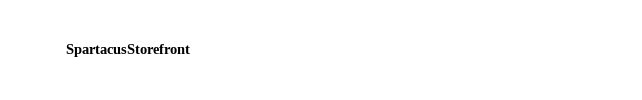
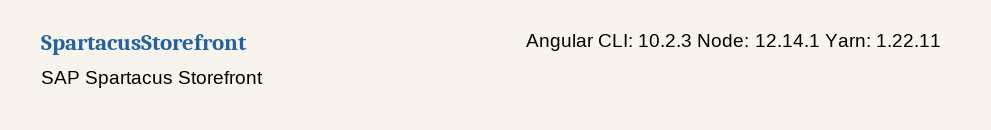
+ SAP Spartacus Storefront
+ Angular CLI: 10.2.3 Node: 12.14.1 Yarn: 1.22.11

